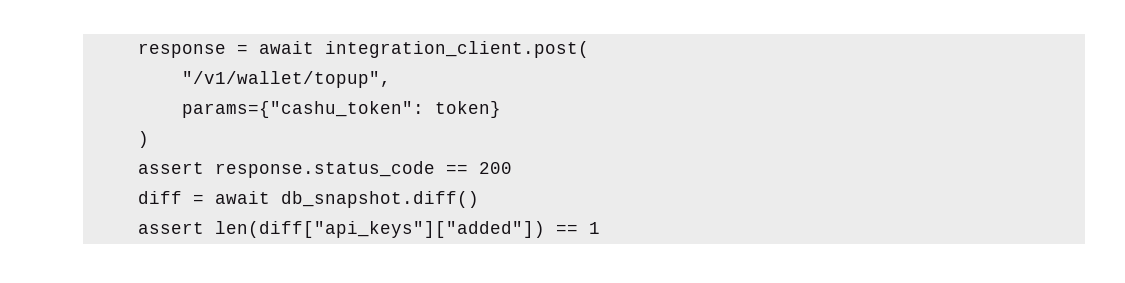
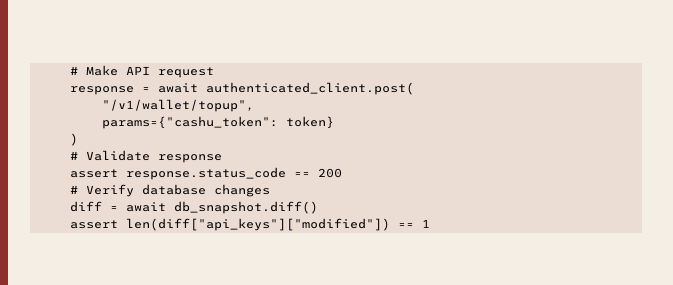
+ # Make API request
- response = await integration_client.post(
+ response = await authenticated_client.post(
+ # Validate response
+ # Verify database changes
- assert len(diff["api_keys"]["added"]) == 1
+ assert len(diff["api_keys"]["modified"]) == 1

